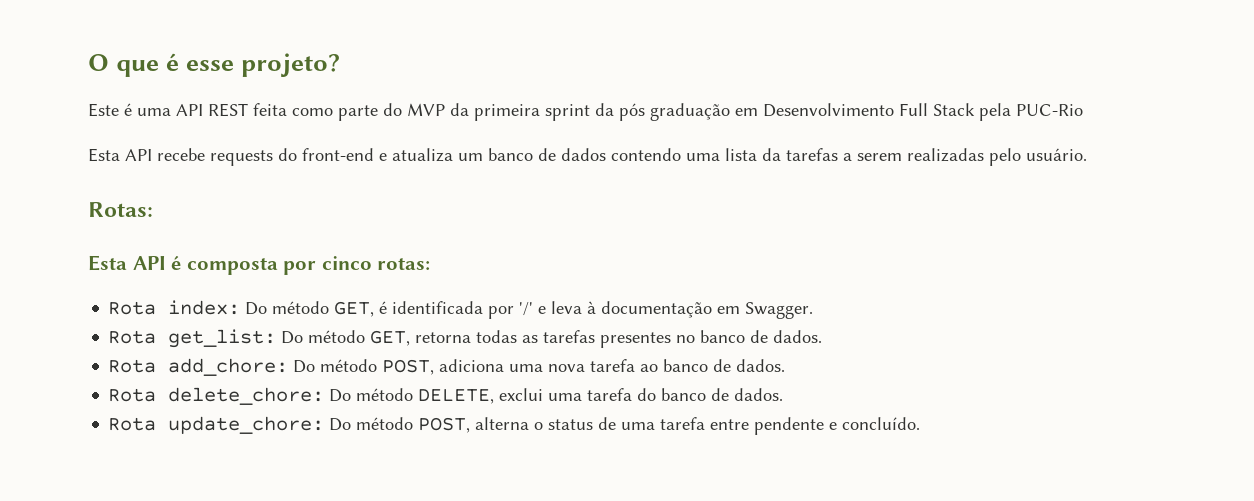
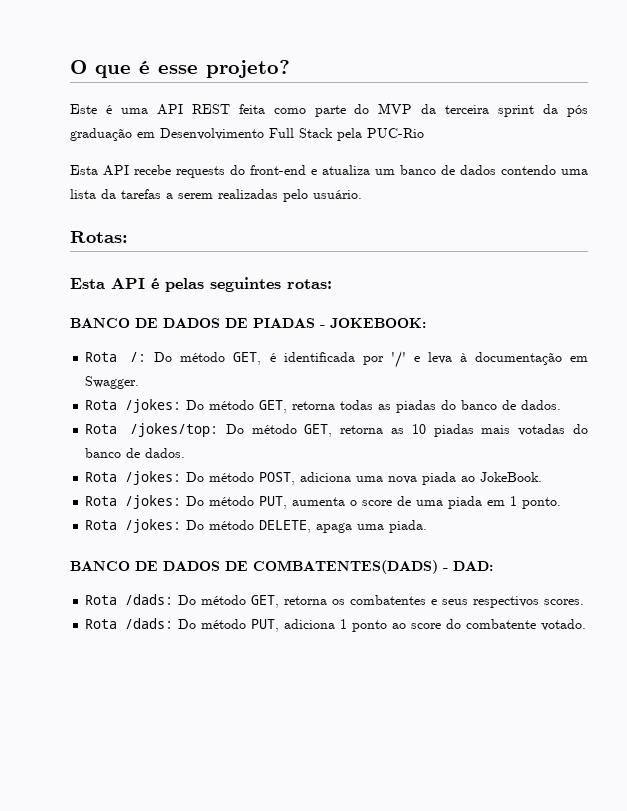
- Este é uma API REST feita como parte do MVP da primeira sprint da pós graduação em Desenvolvimento Full Stack pela PUC-Rio
+ Este é uma API REST feita como parte do MVP da terceira sprint da pós graduação em Desenvolvimento Full Stack pela PUC-Rio
- Esta API é composta por cinco rotas:
- Rota index: Do método GET, é identificada por '/' e leva à documentação em Swagger.
+ Esta API é pelas seguintes rotas:
+ BANCO DE DADOS DE PIADAS - JOKEBOOK:
+ Rota /: Do método GET, é identificada por '/' e leva à documentação em Swagger.
- Rota get_list: Do método GET, retorna todas as tarefas presentes no banco de dados.
- Rota add_chore: Do método POST, adiciona uma nova tarefa ao banco de dados.
- Rota delete_chore: Do método DELETE, exclui uma tarefa do banco de dados.
- Rota update_chore: Do método POST, alterna o status de uma tarefa entre pendente e concluído.
+ Rota /jokes: Do método GET, retorna todas as piadas do banco de dados.
+ Rota /jokes/top: Do método GET, retorna as 10 piadas mais votadas do banco de dados.
+ Rota /jokes: Do método POST, adiciona uma nova piada ao JokeBook.
+ Rota /jokes: Do método PUT, aumenta o score de uma piada em 1 ponto.
+ Rota /jokes: Do método DELETE, apaga uma piada.
+ BANCO DE DADOS DE COMBATENTES(DADS) - DAD:
+ Rota /dads: Do método GET, retorna os combatentes e seus respectivos scores.
+ Rota /dads: Do método PUT, adiciona 1 ponto ao score do combatente votado.

